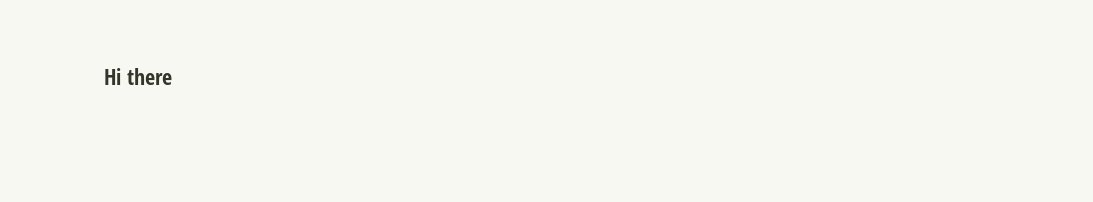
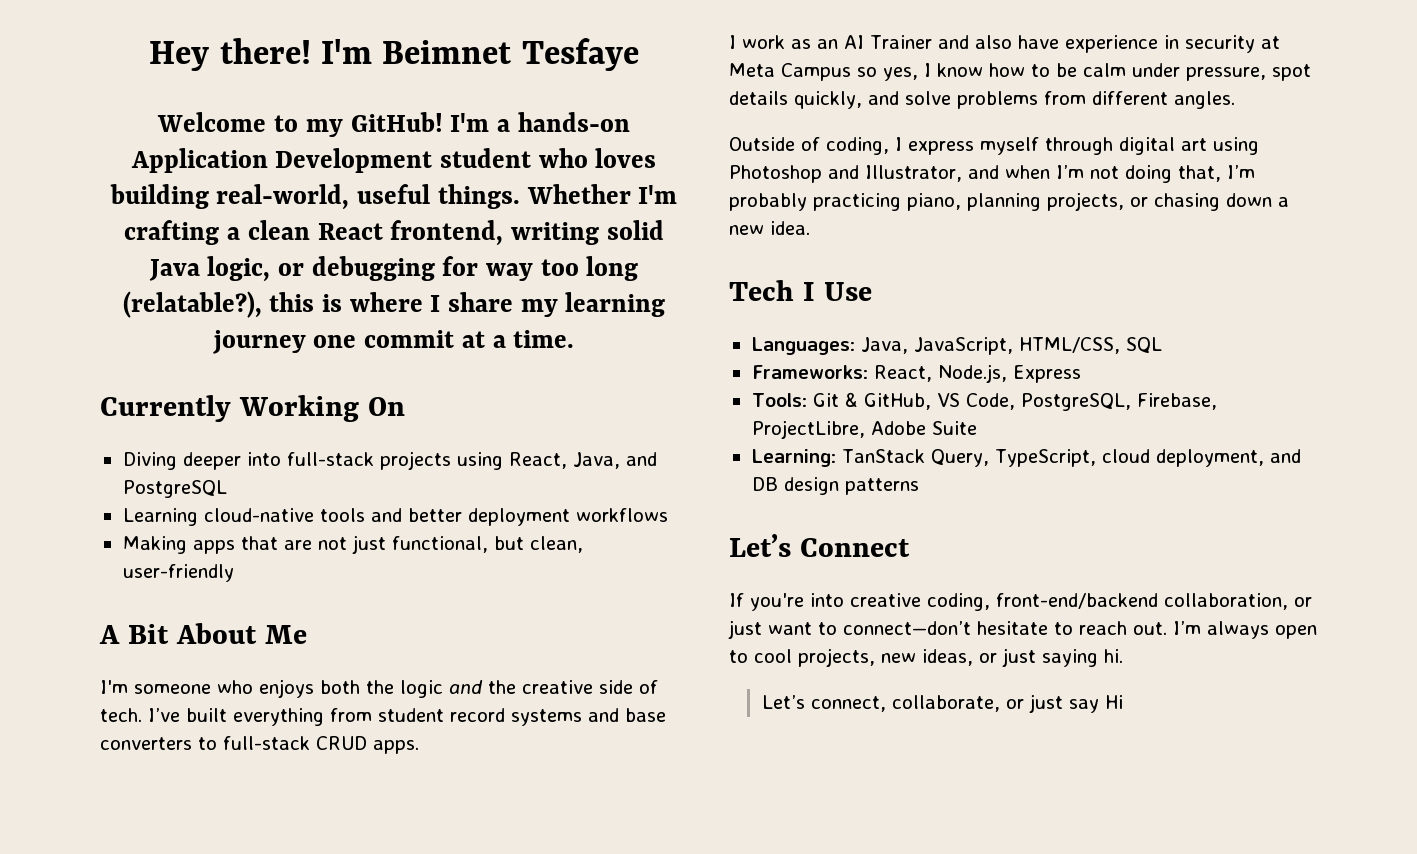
- Hi there
+ Hey there! I'm Beimnet Tesfaye
+ Welcome to my GitHub! I'm a hands-on Application Development student who loves building real-world, useful things. Whether I'm crafting a clean React frontend, writing solid Java logic, or debugging for way too long (relatable?), this is where I share my learning journey one commit at a time.
+ Currently Working On
+ Diving deeper into full-stack projects using React, Java, and PostgreSQL
+ Learning cloud-native tools and better deployment workflows
+ Making apps that are not just functional, but clean, user-friendly
+ A Bit About Me
+ I'm someone who enjoys both the logic and the creative side of tech. I’ve built everything from student record systems and base converters to full-stack CRUD apps.
+ I work as an AI Trainer and also have experience in security at Meta Campus so yes, I know how to be calm under pressure, spot details quickly, and solve problems from different angles.
+ Outside of coding, I express myself through digital art using Photoshop and Illustrator, and when I’m not doing that, I’m probably practicing piano, planning projects, or chasing down a new idea.
+ Tech I Use
+ Languages: Java, JavaScript, HTML/CSS, SQL
+ Frameworks: React, Node.js, Express
+ Tools: Git & GitHub, VS Code, PostgreSQL, Firebase, ProjectLibre, Adobe Suite
+ Learning: TanStack Query, TypeScript, cloud deployment, and DB design patterns
+ Let’s Connect
+ If you're into creative coding, front-end/backend collaboration, or just want to connect—don’t hesitate to reach out. I’m always open to cool projects, new ideas, or just saying hi.
+ Let’s connect, collaborate, or just say Hi

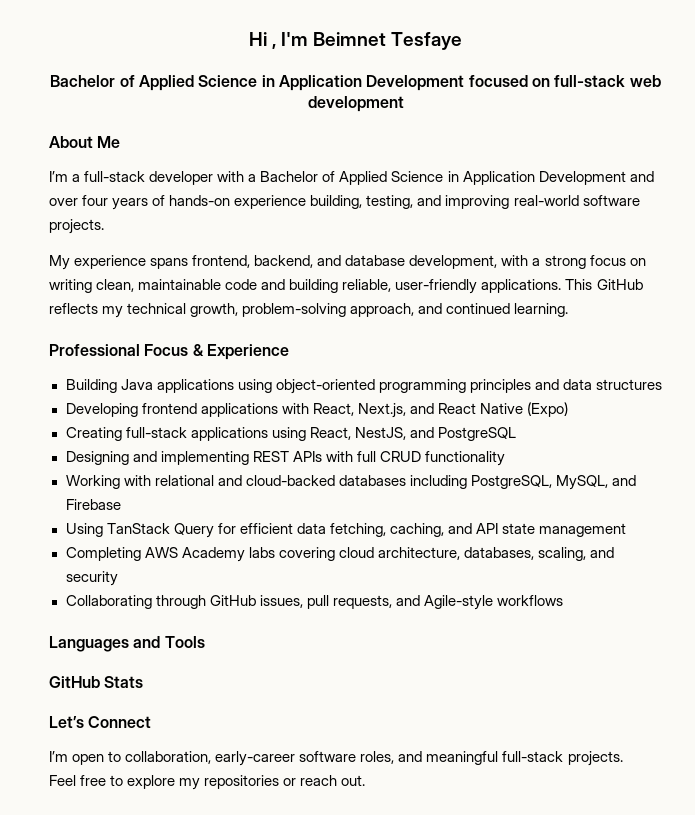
- Hey there! I'm Beimnet Tesfaye
+ Hi , I'm Beimnet Tesfaye
- Welcome to my GitHub! I'm a hands-on Application Development student who loves building real-world, useful things. Whether I'm crafting a clean React frontend, writing solid Java logic, or debugging for way too long (relatable?), this is where I share my learning journey one commit at a time.
- Currently Working On
- Diving deeper into full-stack projects using React, Java, and PostgreSQL
- Learning cloud-native tools and better deployment workflows
- Making apps that are not just functional, but clean, user-friendly
- A Bit About Me
- I'm someone who enjoys both the logic and the creative side of tech. I’ve built everything from student record systems and base converters to full-stack CRUD apps.
- I work as an AI Trainer and also have experience in security at Meta Campus so yes, I know how to be calm under pressure, spot details quickly, and solve problems from different angles.
- Outside of coding, I express myself through digital art using Photoshop and Illustrator, and when I’m not doing that, I’m probably practicing piano, planning projects, or chasing down a new idea.
- Tech I Use
- Languages: Java, JavaScript, HTML/CSS, SQL
- Frameworks: React, Node.js, Express
- Tools: Git & GitHub, VS Code, PostgreSQL, Firebase, ProjectLibre, Adobe Suite
- Learning: TanStack Query, TypeScript, cloud deployment, and DB design patterns
+ Bachelor of Applied Science in Application Development focused on full-stack web development
+ About Me
+ I’m a full-stack developer with a Bachelor of Applied Science in Application Development and over four years of hands-on experience building, testing, and improving real-world software projects.
+ My experience spans frontend, backend, and database development, with a strong focus on writing clean, maintainable code and building reliable, user-friendly applications. This GitHub reflects my technical growth, problem-solving approach, and continued learning.
+ Professional Focus & Experience
+ Building Java applications using object-oriented programming principles and data structures
+ Developing frontend applications with React, Next.js, and React Native (Expo)
+ Creating full-stack applications using React, NestJS, and PostgreSQL
+ Designing and implementing REST APIs with full CRUD functionality
+ Working with relational and cloud-backed databases including PostgreSQL, MySQL, and Firebase
+ Using TanStack Query for efficient data fetching, caching, and API state management
+ Completing AWS Academy labs covering cloud architecture, databases, scaling, and security
+ Collaborating through GitHub issues, pull requests, and Agile-style workflows
+ Languages and Tools
+ GitHub Stats
  Let’s Connect
- If you're into creative coding, front-end/backend collaboration, or just want to connect—don’t hesitate to reach out. I’m always open to cool projects, new ideas, or just saying hi.
- Let’s connect, collaborate, or just say Hi
+ I’m open to collaboration, early-career software roles, and meaningful full-stack projects.
+ Feel free to explore my repositories or reach out.

